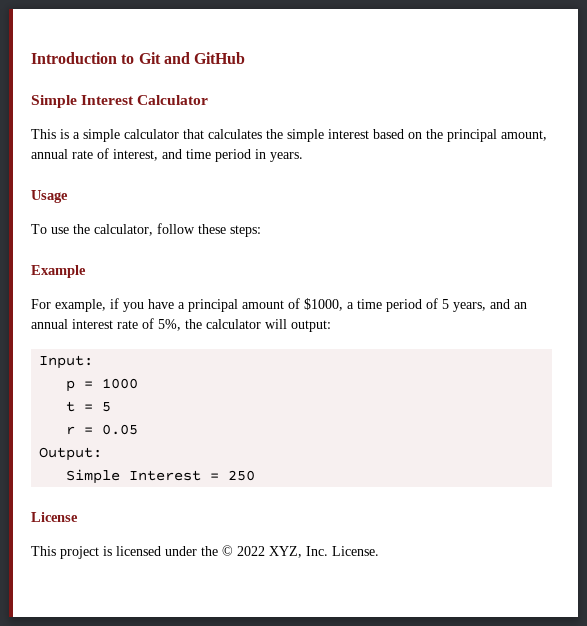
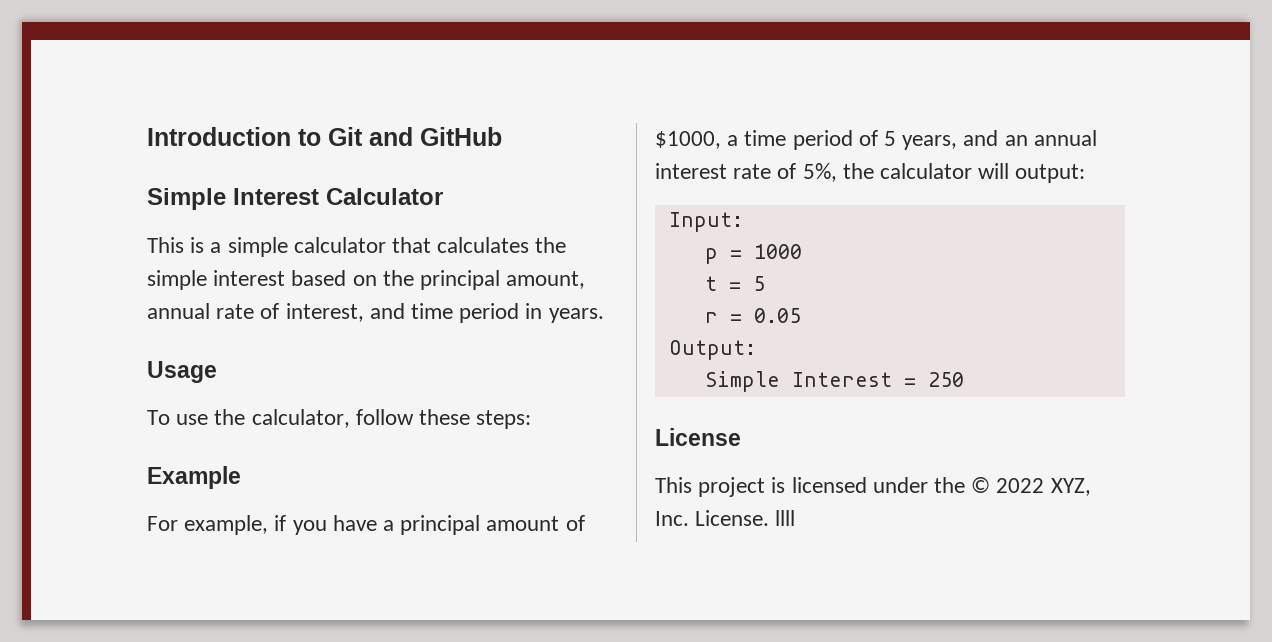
- This project is licensed under the © 2022 XYZ, Inc. License.
+ This project is licensed under the © 2022 XYZ, Inc. License. llll

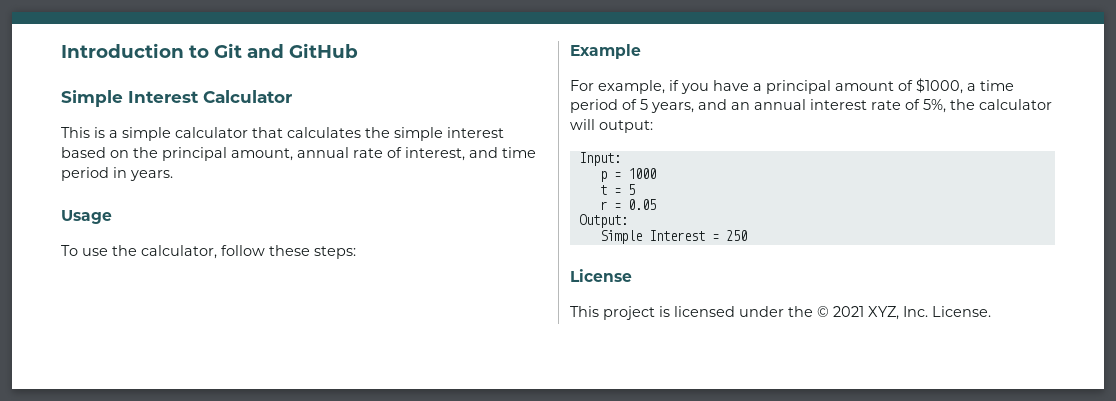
- This project is licensed under the © 2022 XYZ, Inc. License. llll
+ This project is licensed under the © 2021 XYZ, Inc. License.

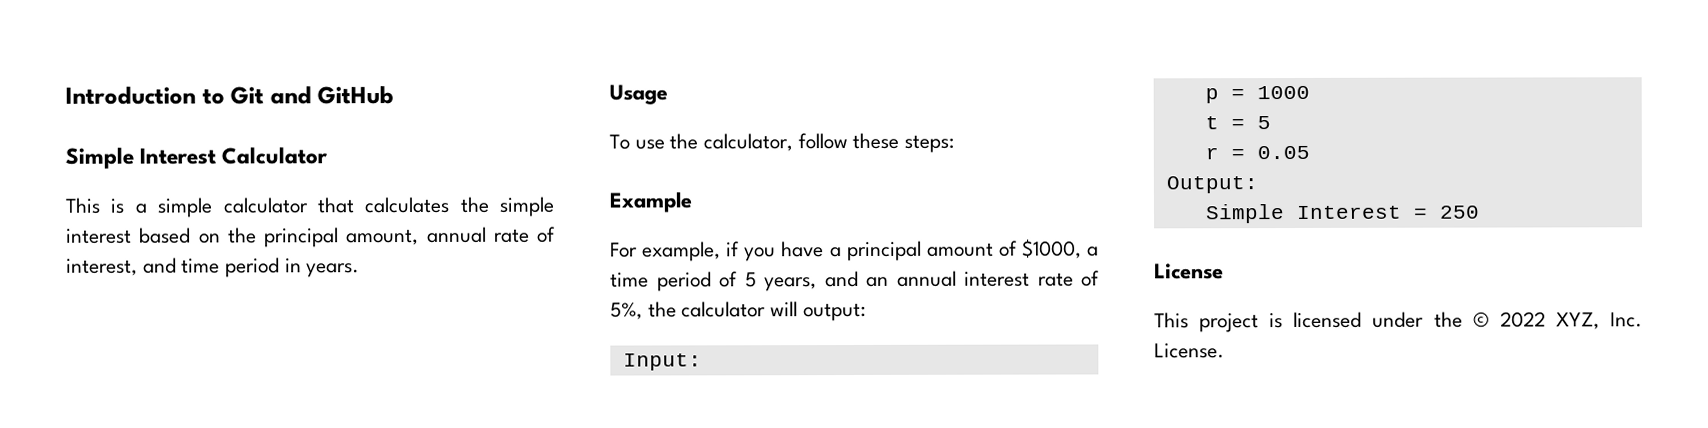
- This project is licensed under the © 2021 XYZ, Inc. License.
+ This project is licensed under the © 2022 XYZ, Inc. License.

